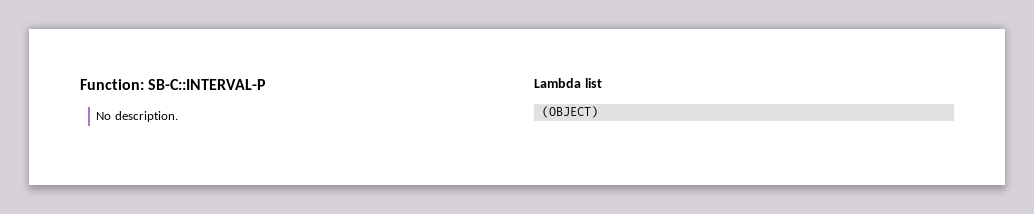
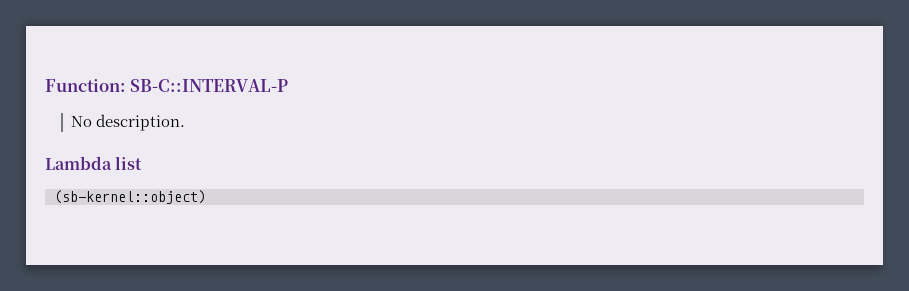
- (OBJECT)
+ (sb-kernel::object)

